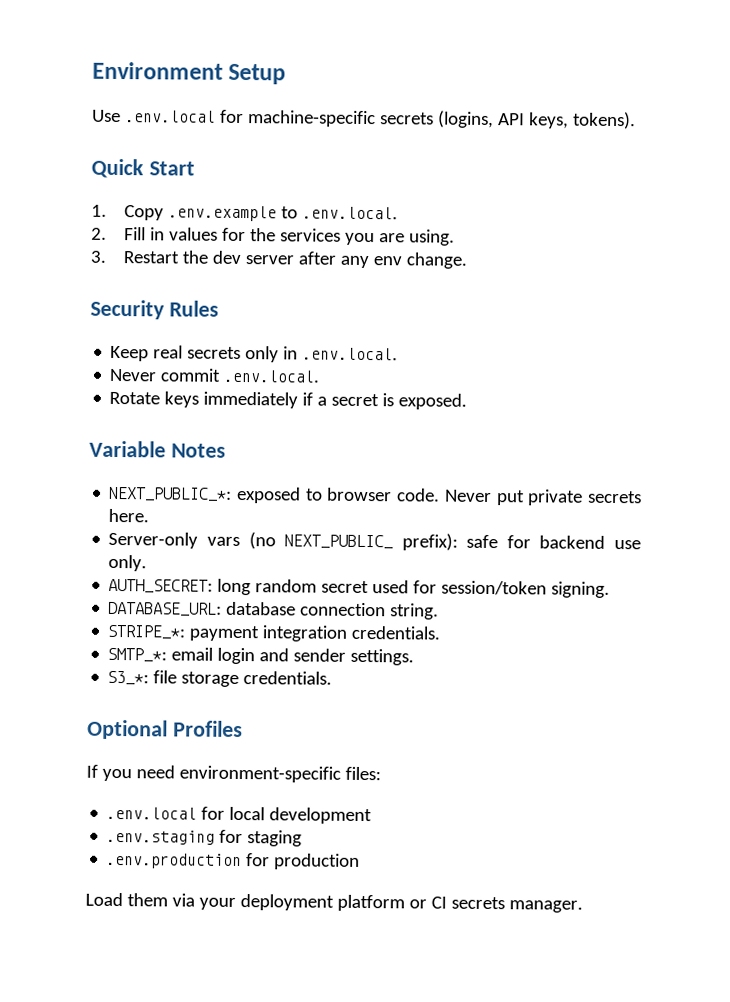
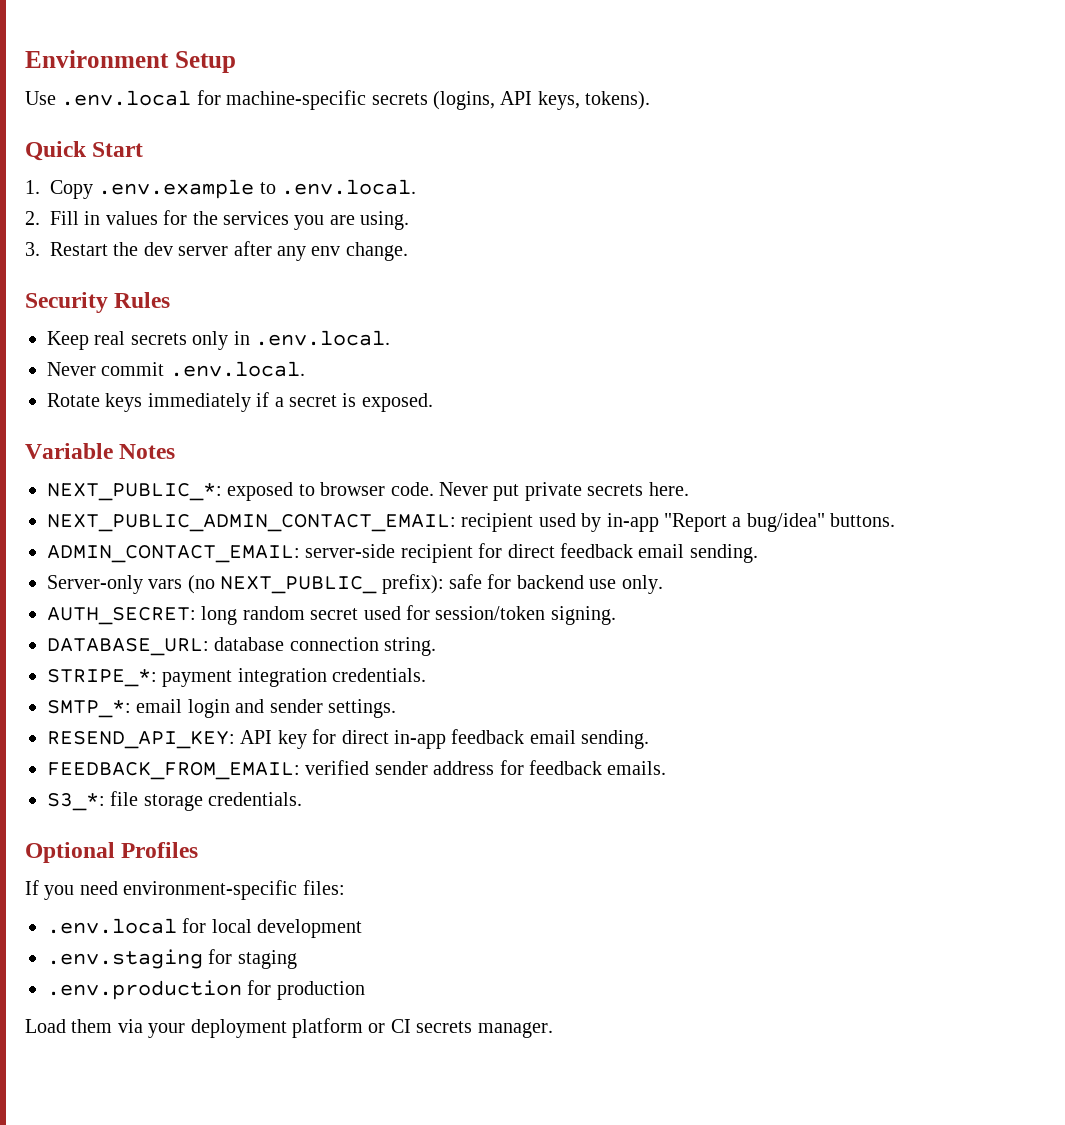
+ NEXT_PUBLIC_ADMIN_CONTACT_EMAIL: recipient used by in-app "Report a bug/idea" buttons.
+ ADMIN_CONTACT_EMAIL: server-side recipient for direct feedback email sending.
+ RESEND_API_KEY: API key for direct in-app feedback email sending.
+ FEEDBACK_FROM_EMAIL: verified sender address for feedback emails.

